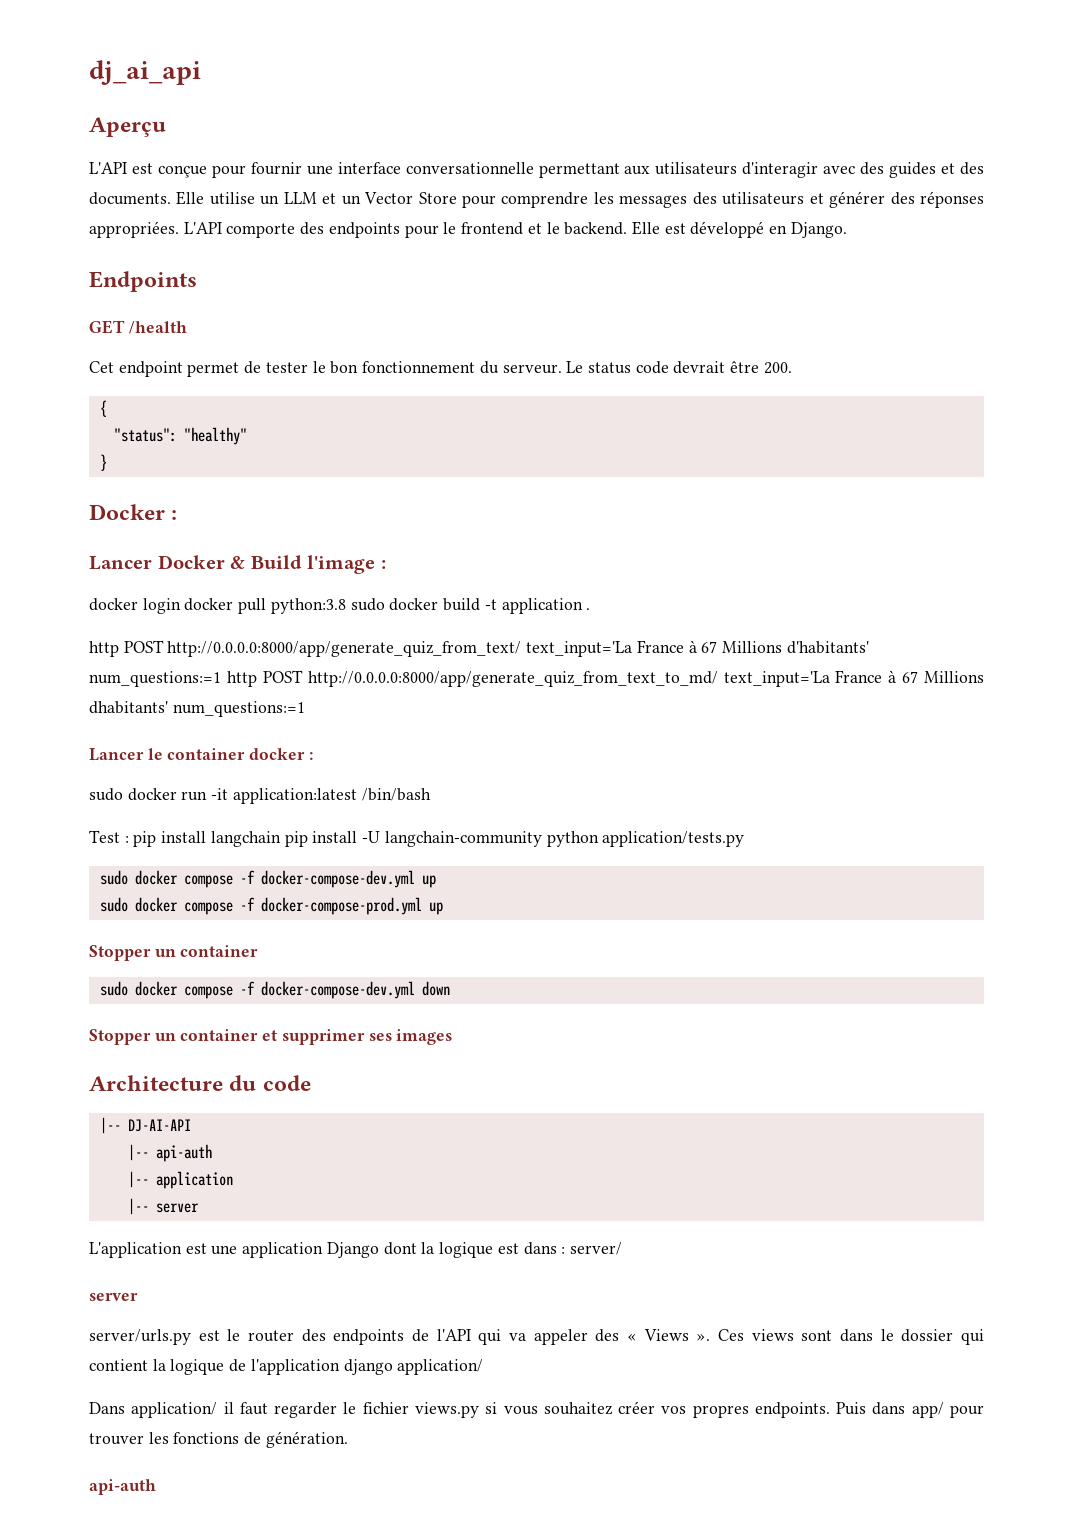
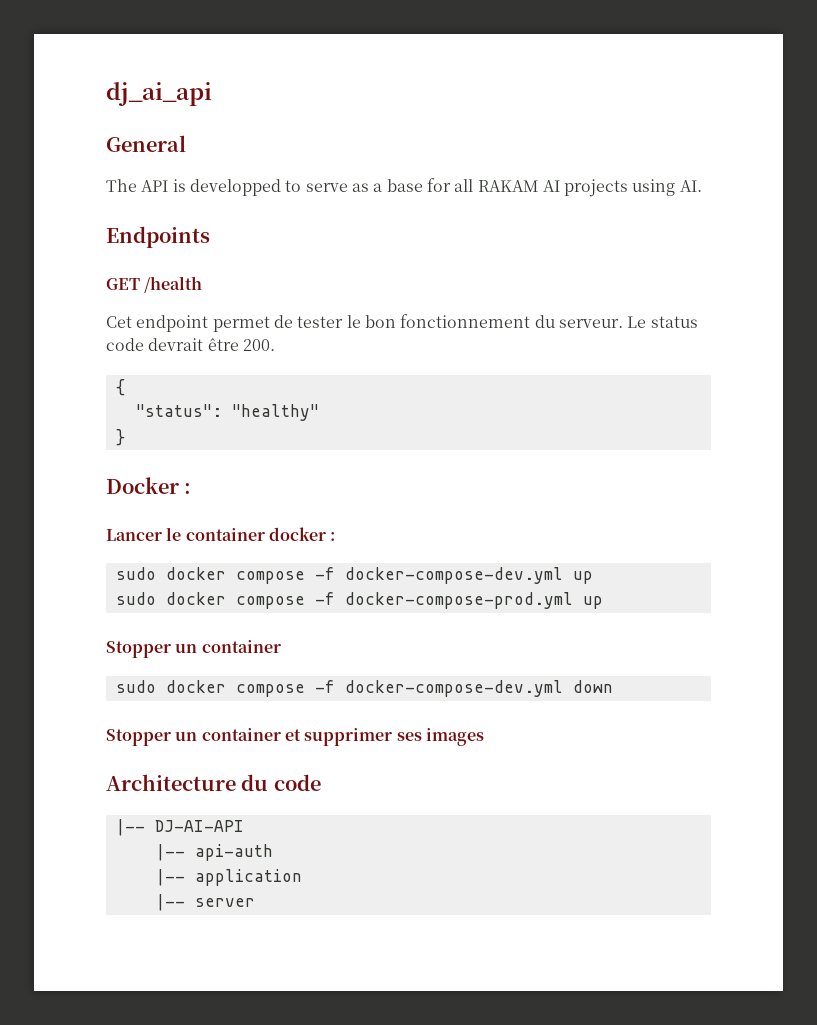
- Aperçu
- L'API est conçue pour fournir une interface conversationnelle permettant aux utilisateurs d'interagir avec des guides et des documents. Elle utilise un LLM et un Vector Store pour comprendre les messages des utilisateurs et générer des réponses appropriées. L'API comporte des endpoints pour le frontend et le backend. Elle est développé en Django.
+ General
+ The API is developped to serve as a base for all RAKAM AI projects using AI.
- Lancer Docker & Build l'image :
- docker login docker pull python:3.8 sudo docker build -t application .
- http POST http://0.0.0.0:8000/app/generate_quiz_from_text/ text_input='La France à 67 Millions d'habitants' num_questions:=1 http POST http://0.0.0.0:8000/app/generate_quiz_from_text_to_md/ text_input='La France à 67 Millions dhabitants' num_questions:=1
- sudo docker run -it application:latest /bin/bash
- Test : pip install langchain pip install -U langchain-community python application/tests.py
- L'application est une application Django dont la logique est dans : server/
- server
- server/urls.py est le router des endpoints de l'API qui va appeler des « Views ». Ces views sont dans le dossier qui contient la logique de l'application django application/
- Dans application/ il faut regarder le fichier views.py si vous souhaitez créer vos propres endpoints. Puis dans app/ pour trouver les fonctions de génération.
- api-auth

